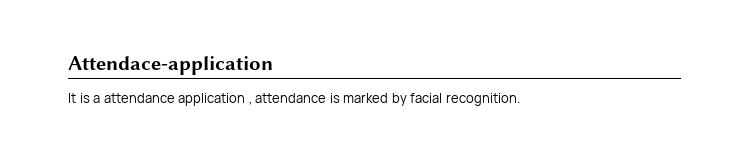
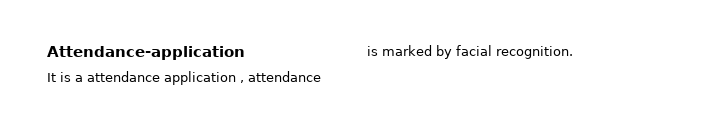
- Attendace-application
+ Attendance-application

